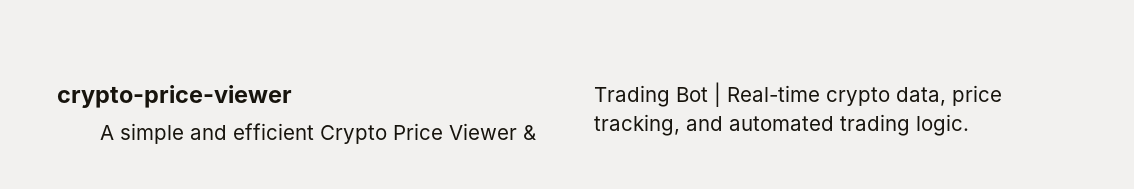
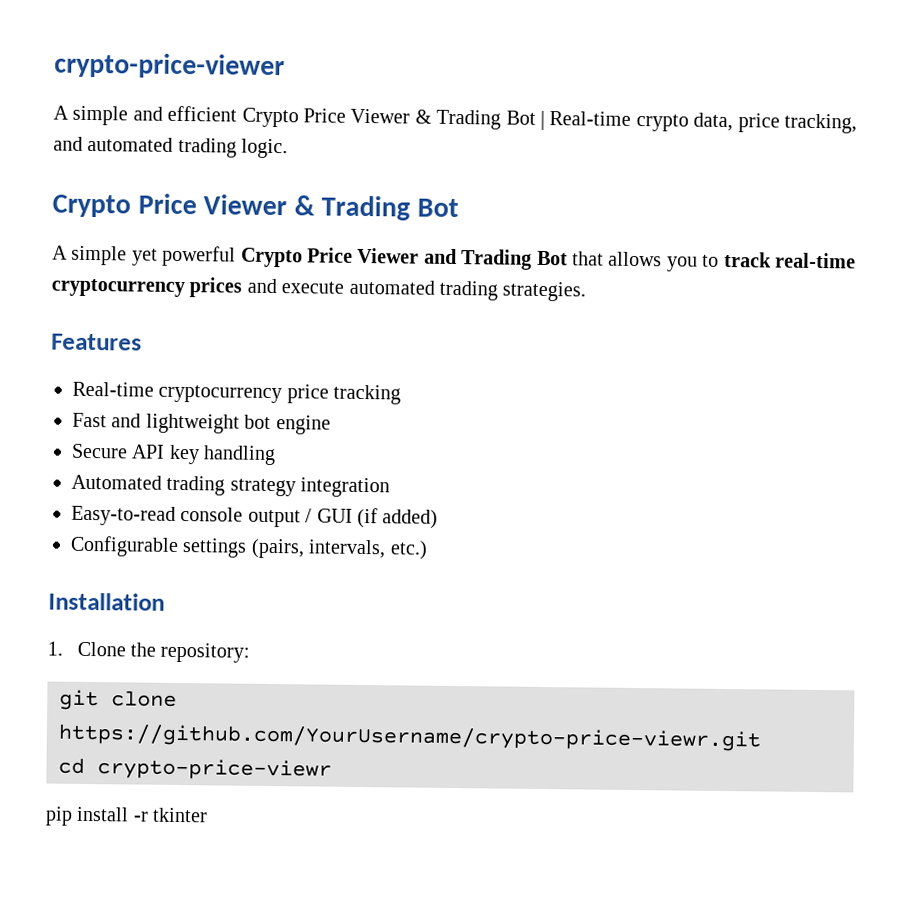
  A simple and efficient Crypto Price Viewer & Trading Bot | Real-time crypto data, price tracking, and automated trading logic.
+ Crypto Price Viewer & Trading Bot
+ A simple yet powerful Crypto Price Viewer and Trading Bot that allows you to track real-time cryptocurrency prices and execute automated trading strategies.
+ Features
+ Real-time cryptocurrency price tracking
+ Fast and lightweight bot engine
+ Secure API key handling
+ Automated trading strategy integration
+ Easy-to-read console output / GUI (if added)
+ Configurable settings (pairs, intervals, etc.)
+ Installation
+ 1. Clone the repository:
+ git clone https://github.com/YourUsername/crypto-price-viewr.git
+ cd crypto-price-viewr
+ pip install -r tkinter

